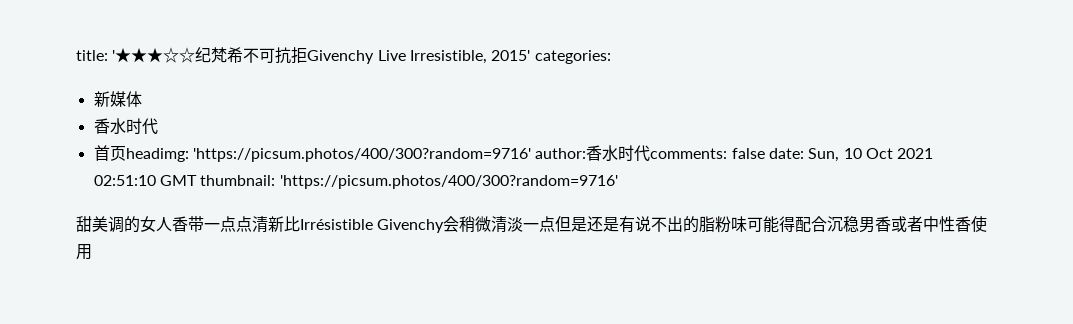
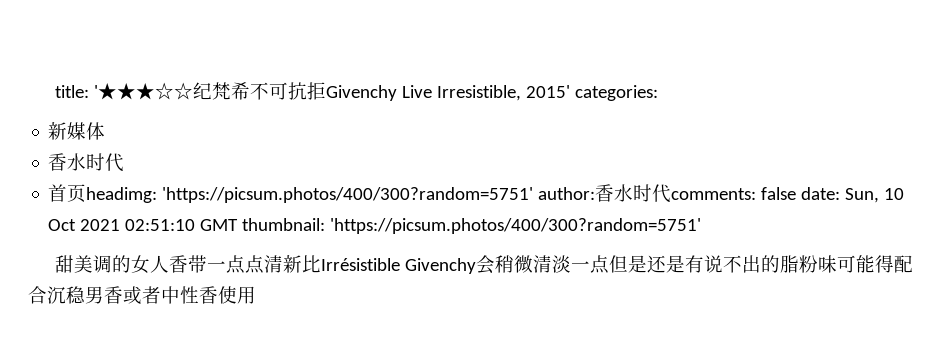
- 首页headimg: 'https://picsum.photos/400/300?random=9716' author:香水时代comments: false date: Sun, 10 Oct 2021 02:51:10 GMT thumbnail: 'https://picsum.photos/400/300?random=9716'
+ 首页headimg: 'https://picsum.photos/400/300?random=5751' author:香水时代comments: false date: Sun, 10 Oct 2021 02:51:10 GMT thumbnail: 'https://picsum.photos/400/300?random=5751'

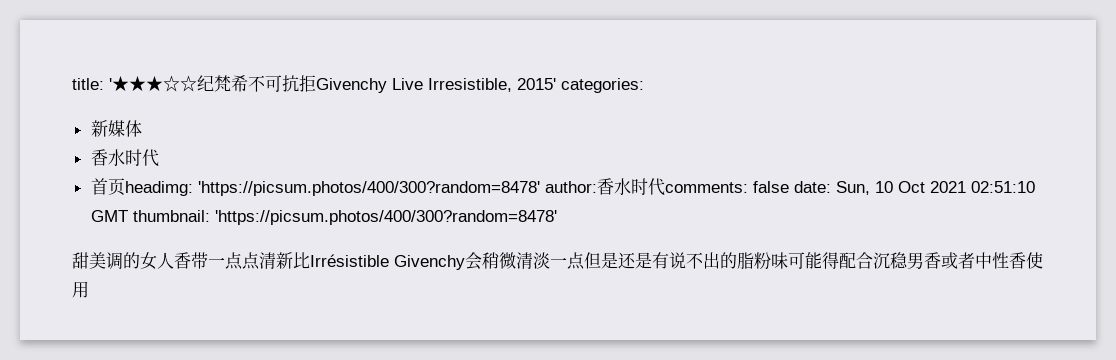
- 首页headimg: 'https://picsum.photos/400/300?random=5751' author:香水时代comments: false date: Sun, 10 Oct 2021 02:51:10 GMT thumbnail: 'https://picsum.photos/400/300?random=5751'
+ 首页headimg: 'https://picsum.photos/400/300?random=8478' author:香水时代comments: false date: Sun, 10 Oct 2021 02:51:10 GMT thumbnail: 'https://picsum.photos/400/300?random=8478'

